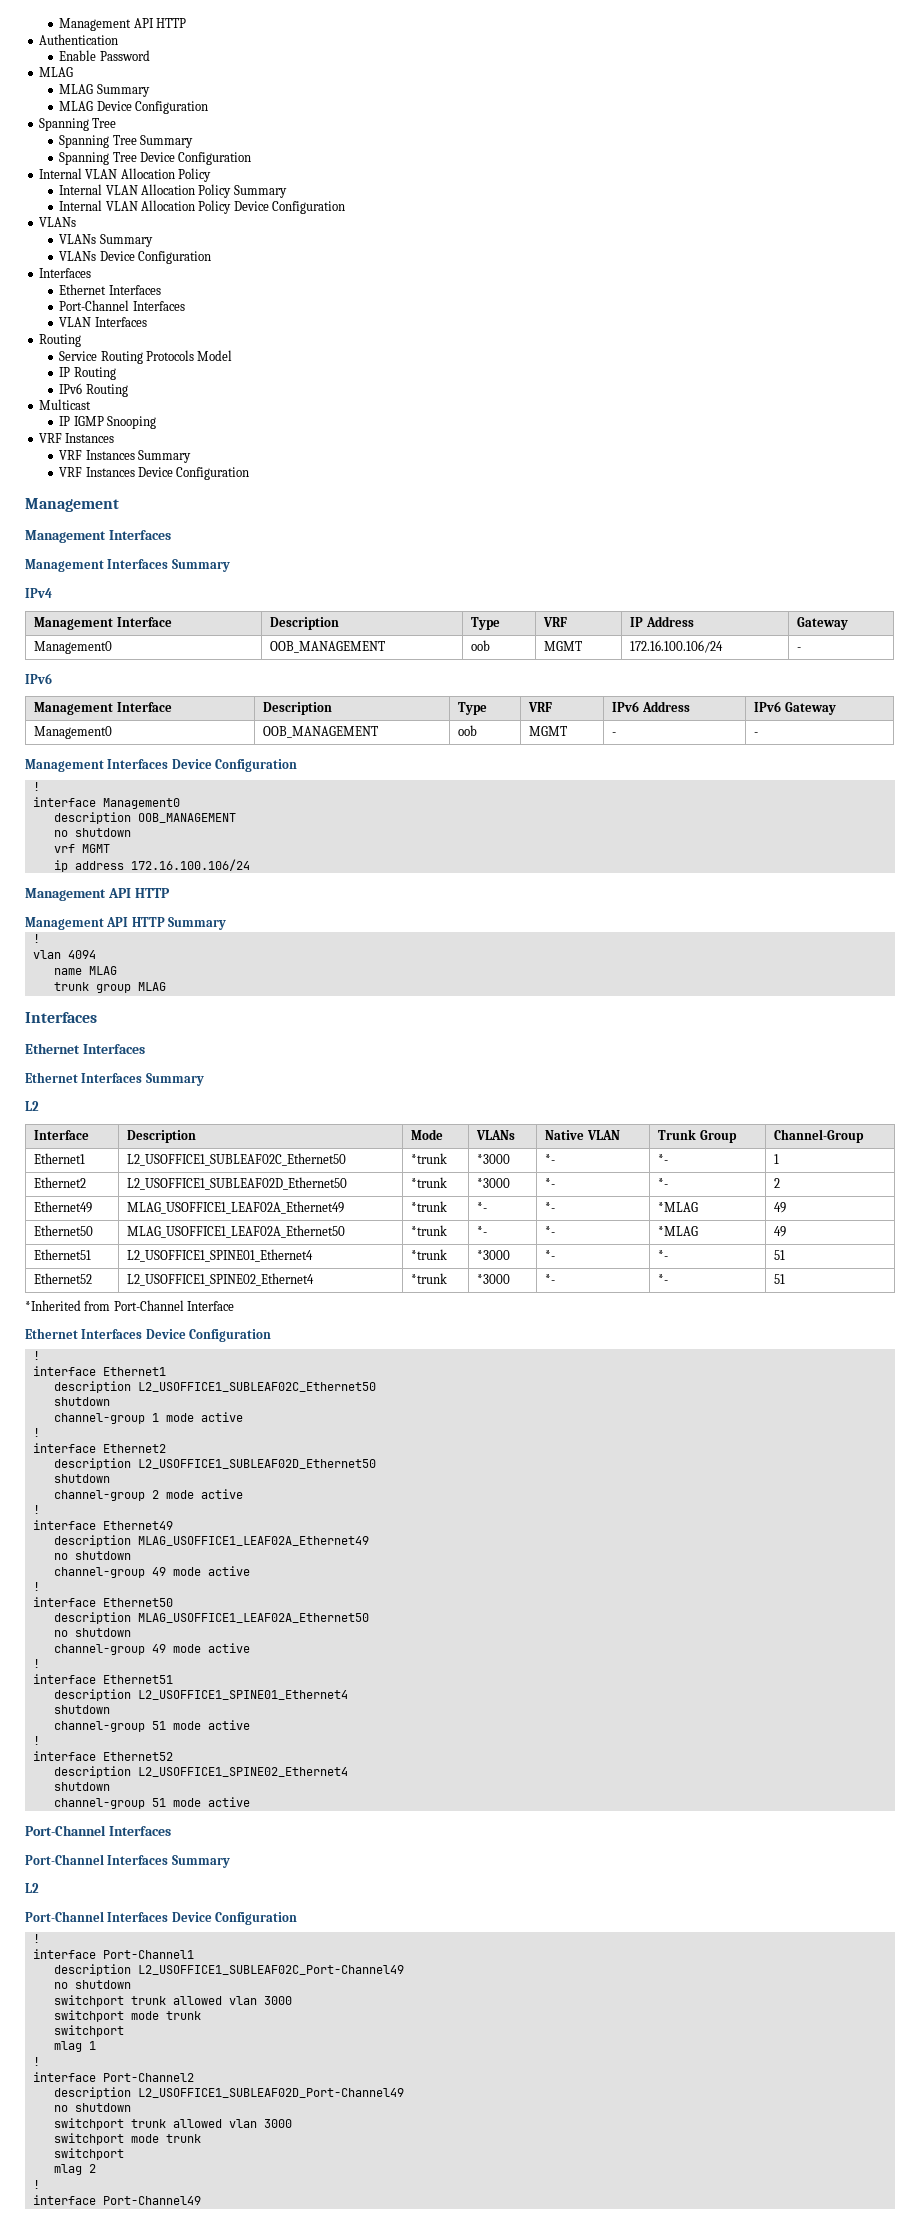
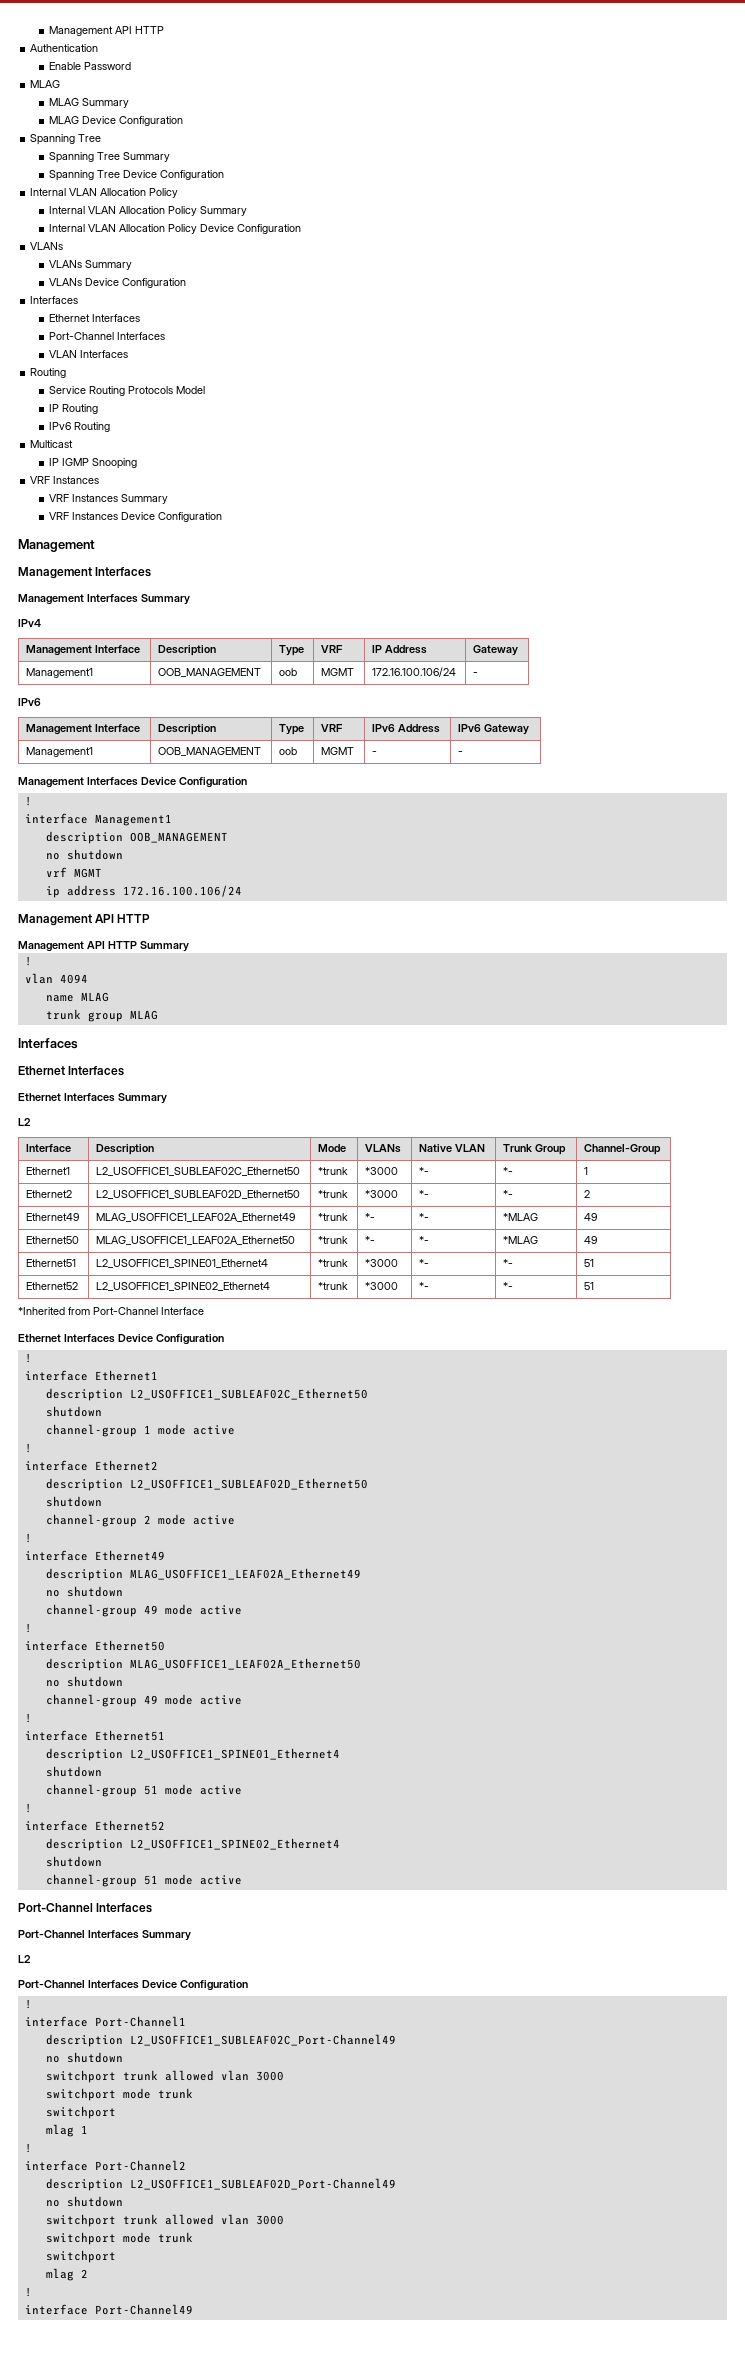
- Management0 | OOB_MANAGEMENT | oob | MGMT | 172.16.100.106/24 | -
+ Management1 | OOB_MANAGEMENT | oob | MGMT | 172.16.100.106/24 | -
- Management0 | OOB_MANAGEMENT | oob | MGMT | - | -
+ Management1 | OOB_MANAGEMENT | oob | MGMT | - | -
- interface Management0
+ interface Management1

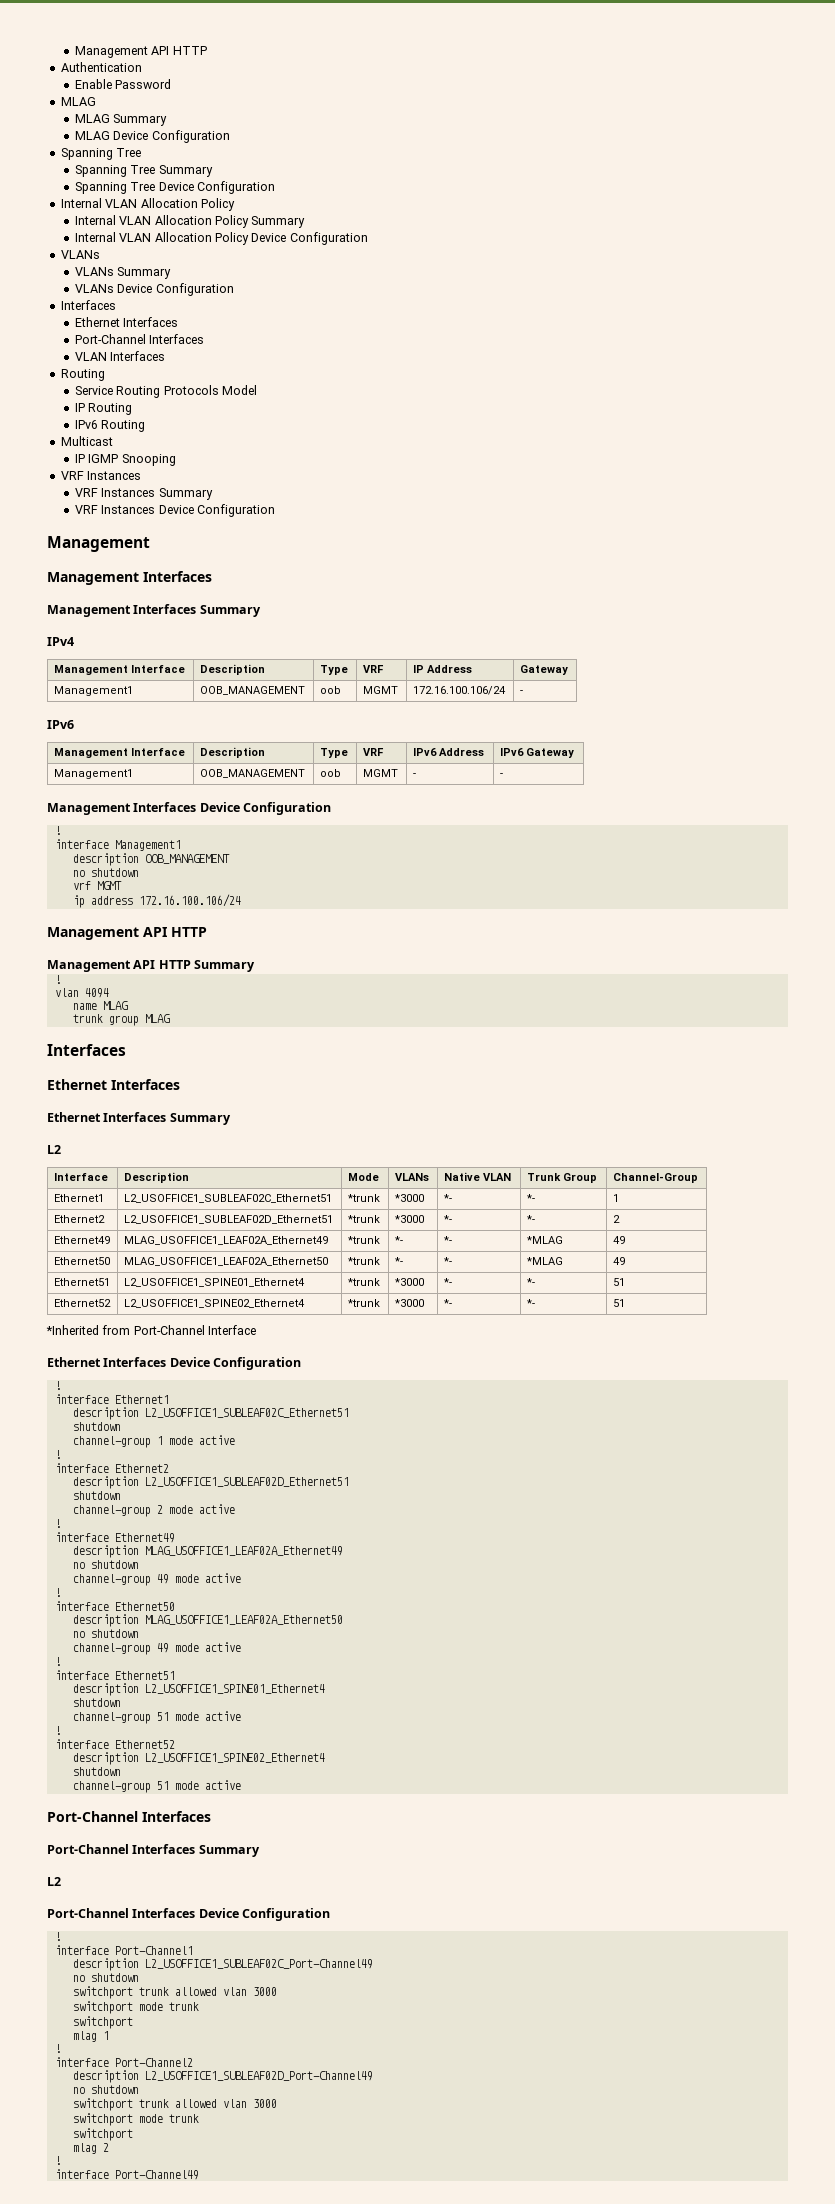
- Ethernet1 | L2_USOFFICE1_SUBLEAF02C_Ethernet50 | *trunk | *3000 | *- | *- | 1
+ Ethernet1 | L2_USOFFICE1_SUBLEAF02C_Ethernet51 | *trunk | *3000 | *- | *- | 1
- Ethernet2 | L2_USOFFICE1_SUBLEAF02D_Ethernet50 | *trunk | *3000 | *- | *- | 2
+ Ethernet2 | L2_USOFFICE1_SUBLEAF02D_Ethernet51 | *trunk | *3000 | *- | *- | 2
- description L2_USOFFICE1_SUBLEAF02C_Ethernet50
+ description L2_USOFFICE1_SUBLEAF02C_Ethernet51
- description L2_USOFFICE1_SUBLEAF02D_Ethernet50
+ description L2_USOFFICE1_SUBLEAF02D_Ethernet51

